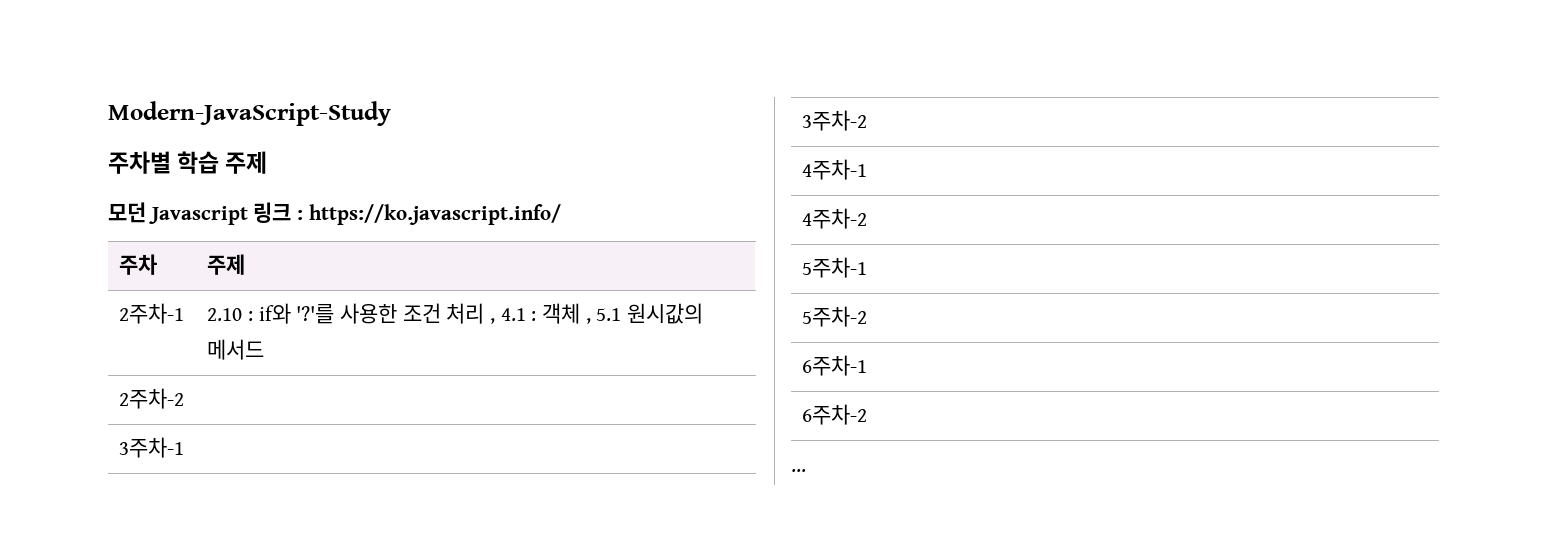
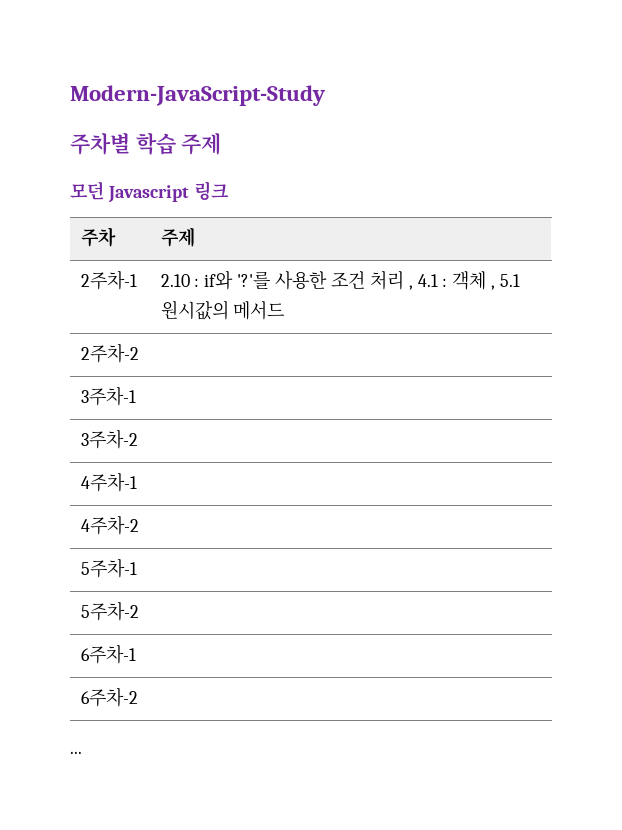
- 모던 Javascript 링크 : https://ko.javascript.info/
+ 모던 Javascript 링크

